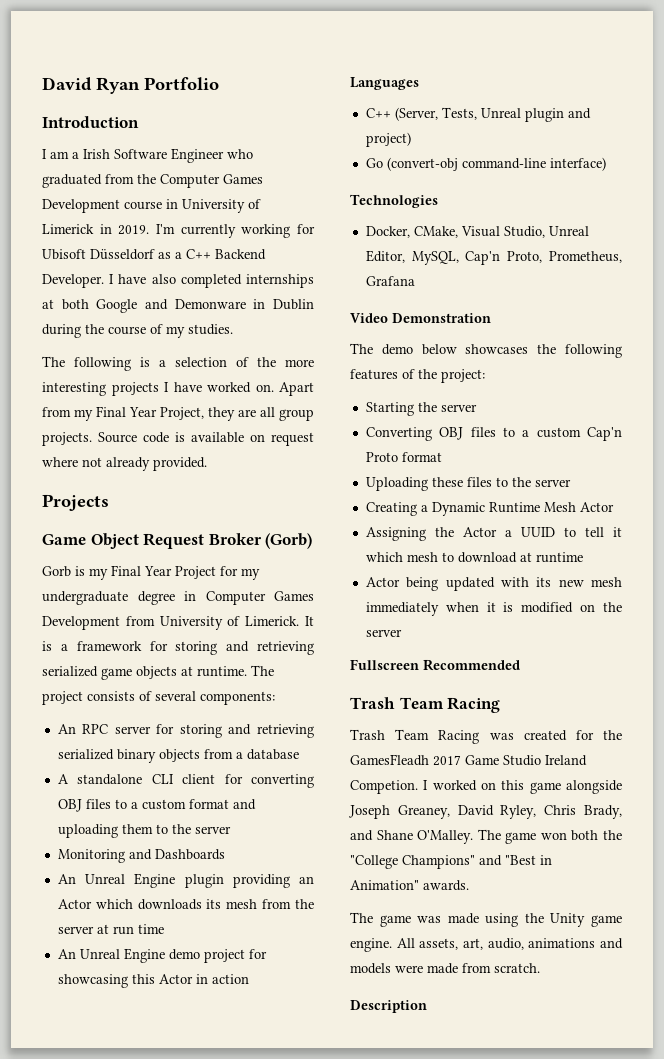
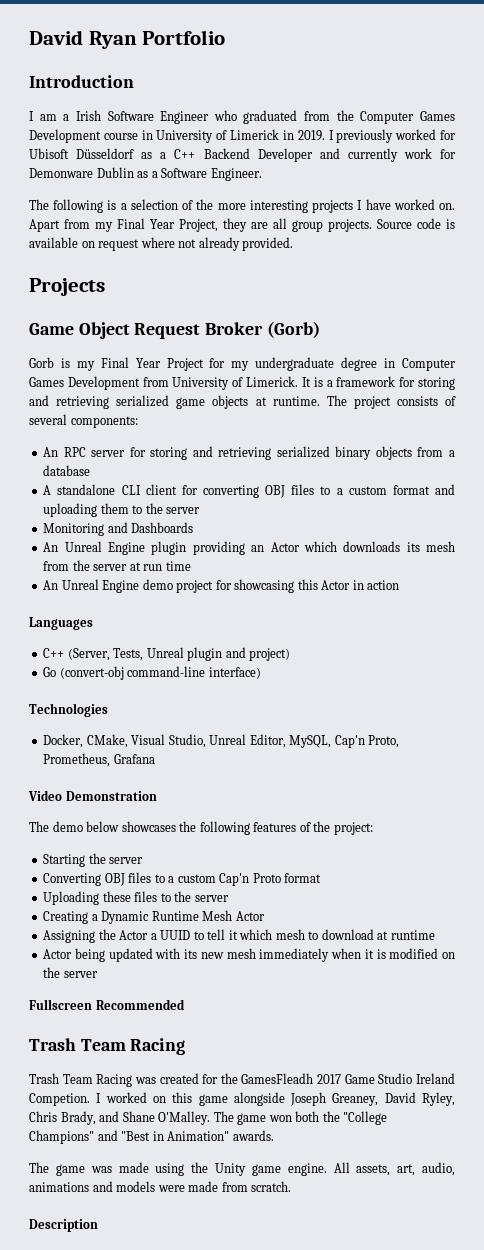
- I'm currently working for Ubisoft Düsseldorf as a C++ Backend Developer. I have also completed internships at both Google and Demonware in Dublin during the course of my studies.
+ I previously worked for Ubisoft Düsseldorf as a C++ Backend Developer and currently work for Demonware Dublin as a Software Engineer.

